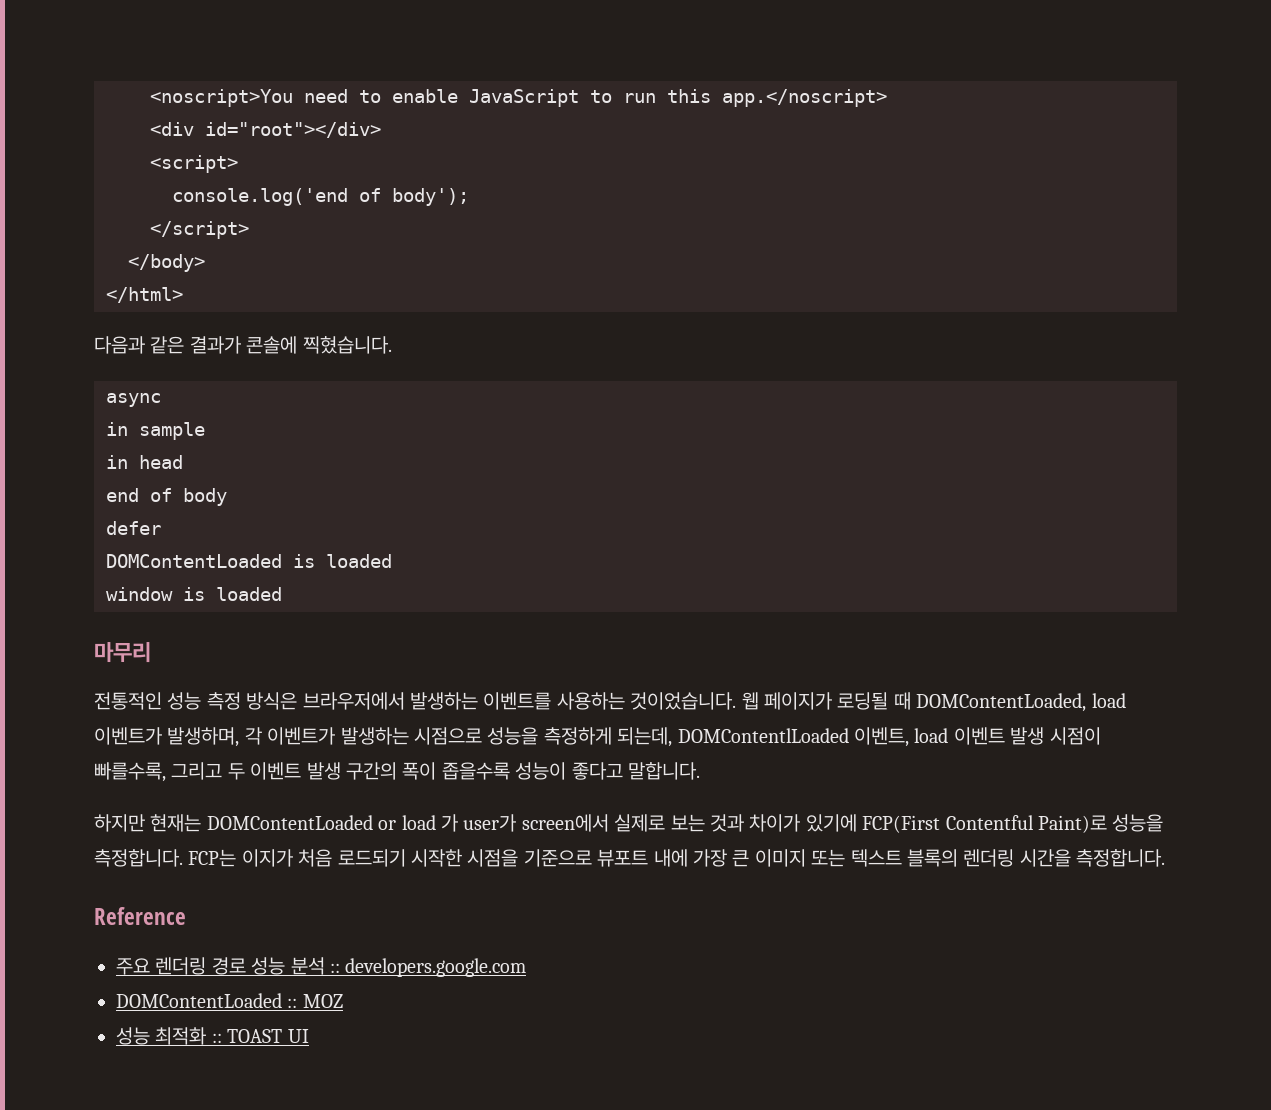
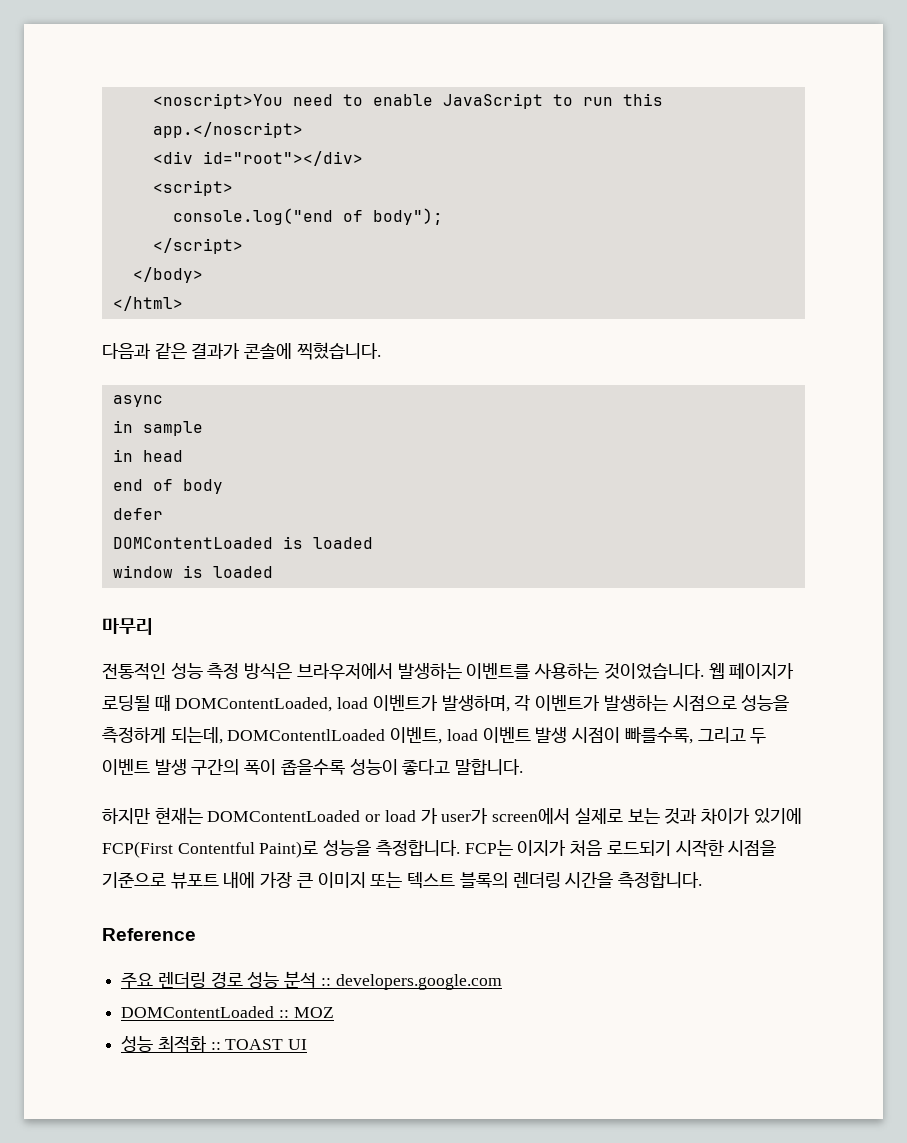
- console.log('end of body');
+ console.log("end of body");

